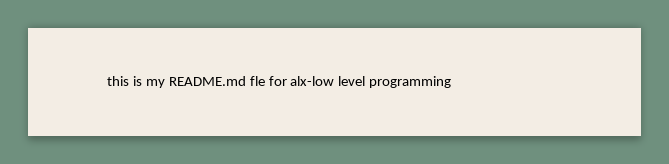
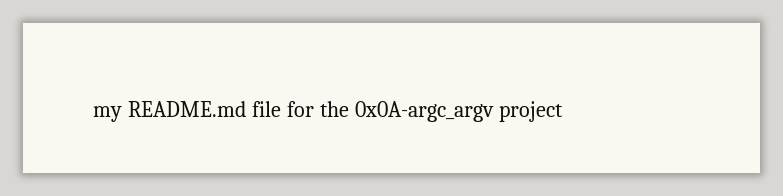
- this is my README.md fle for alx-low level programming
+ my README.md file for the 0x0A-argc_argv project

